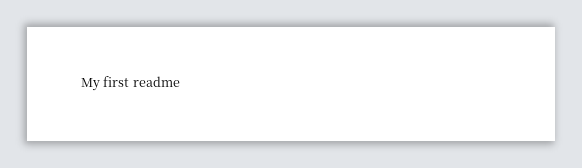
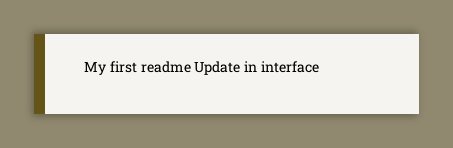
- My first readme
+ My first readme Update in interface

